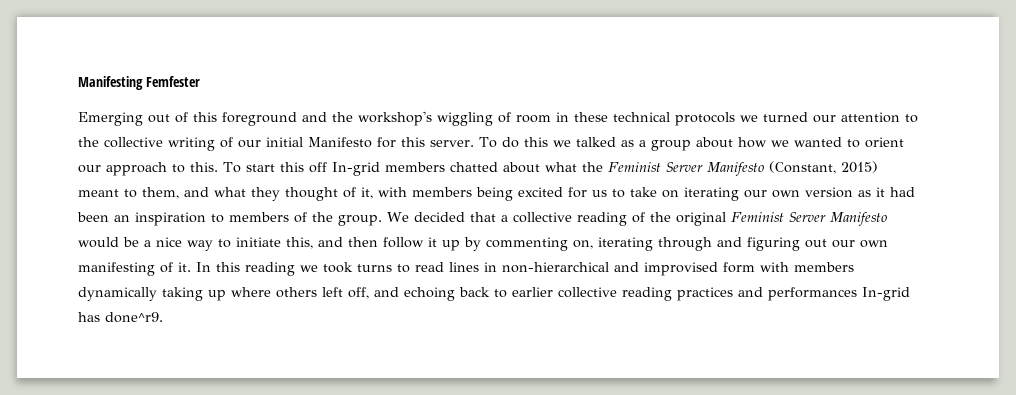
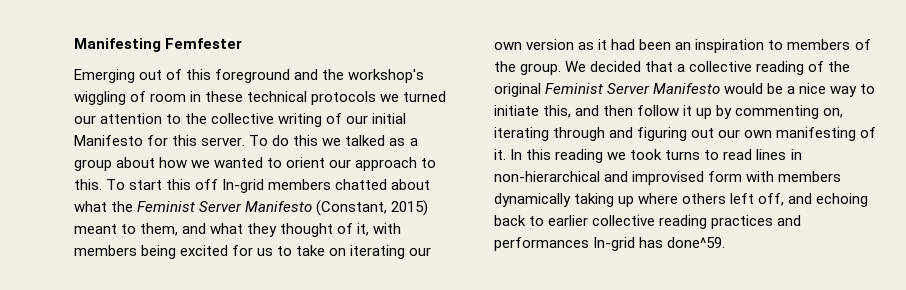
- In this reading we took turns to read lines in non-hierarchical and improvised form with members dynamically taking up where others left off, and echoing back to earlier collective reading practices and performances In-grid has done^r9.
+ In this reading we took turns to read lines in non-hierarchical and improvised form with members dynamically taking up where others left off, and echoing back to earlier collective reading practices and performances In-grid has done^59.

